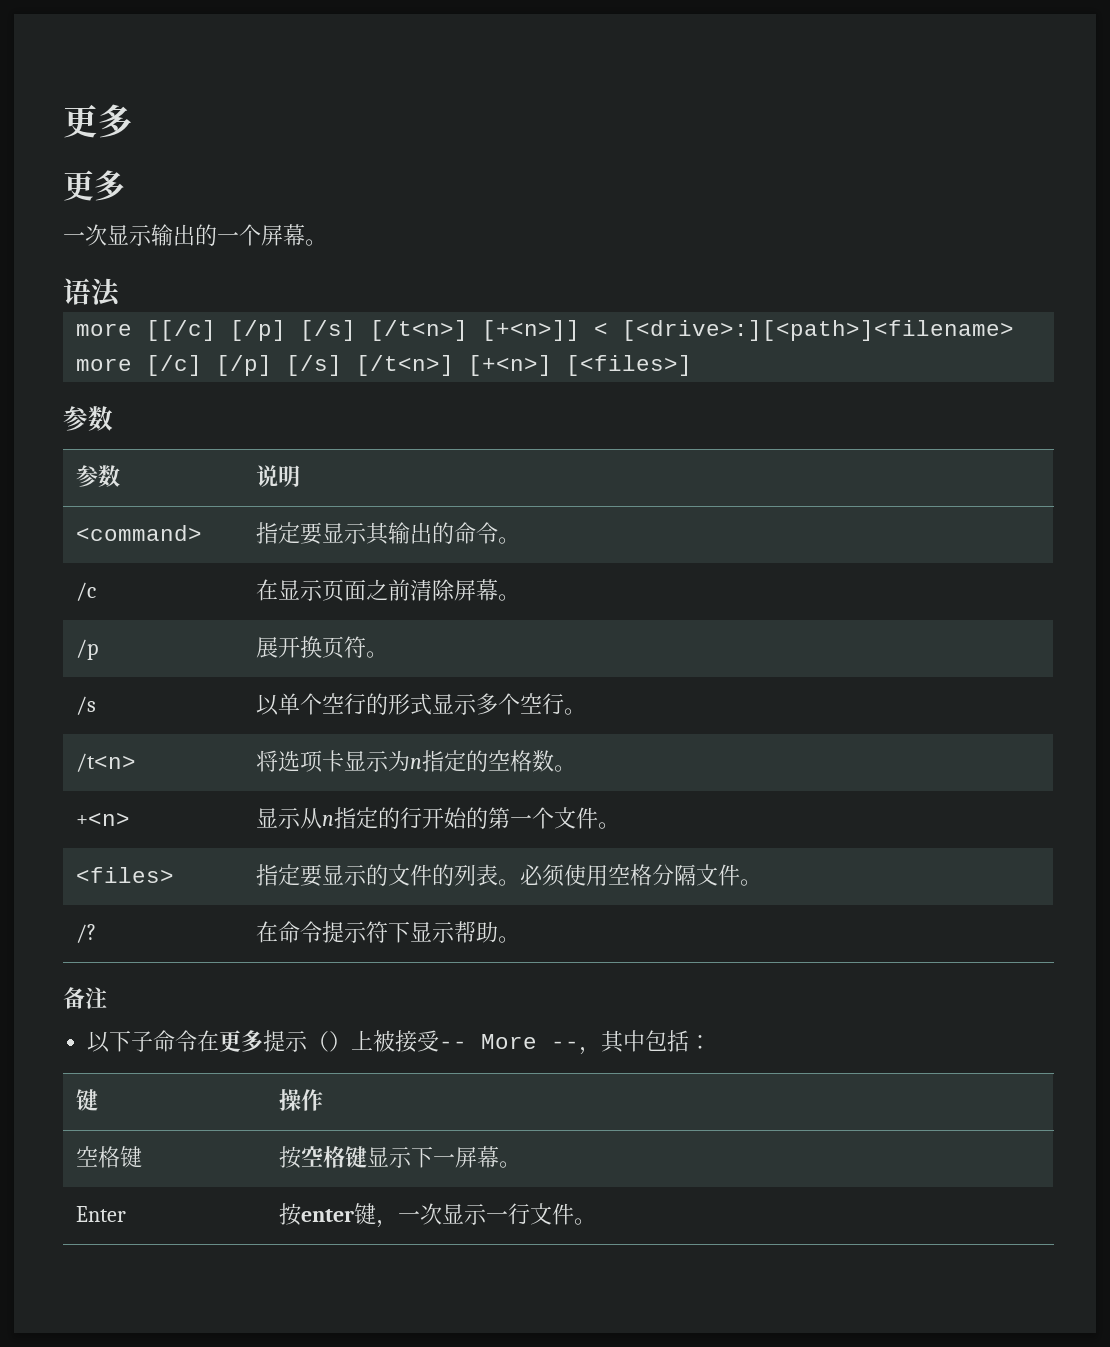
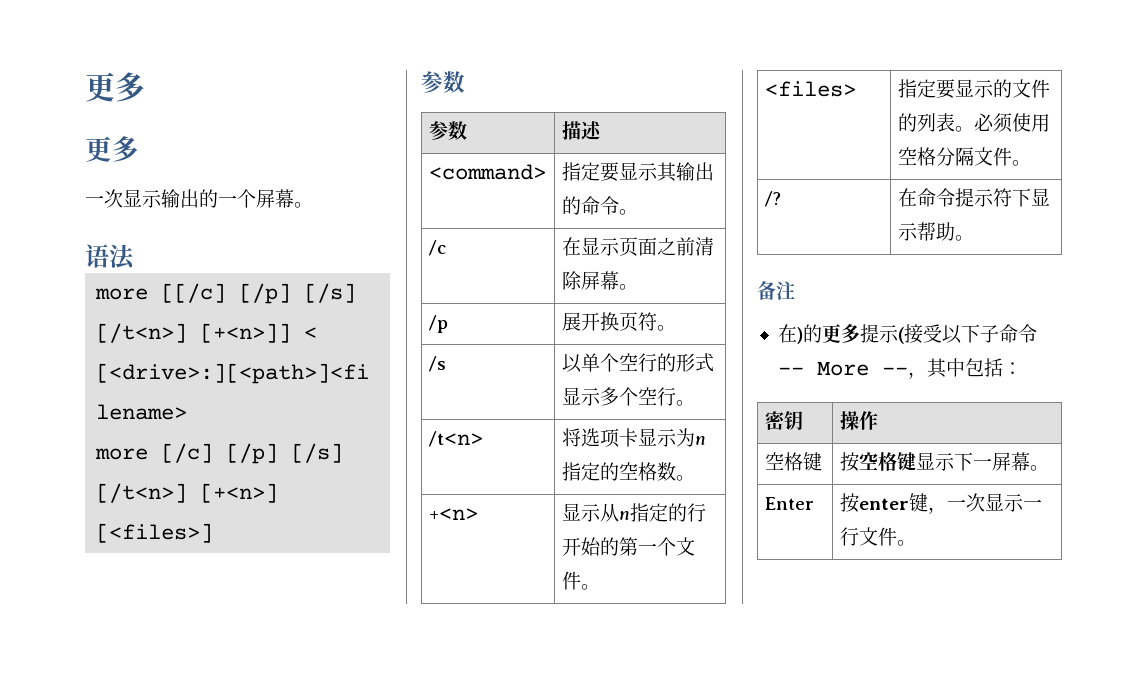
- 参数 | 说明
+ 参数 | 描述
- 以下子命令在更多提示（）上被接受-- More --，其中包括：
+ 在)的更多提示(接受以下子命令-- More --，其中包括：
- 键 | 操作
+ 密钥 | 操作

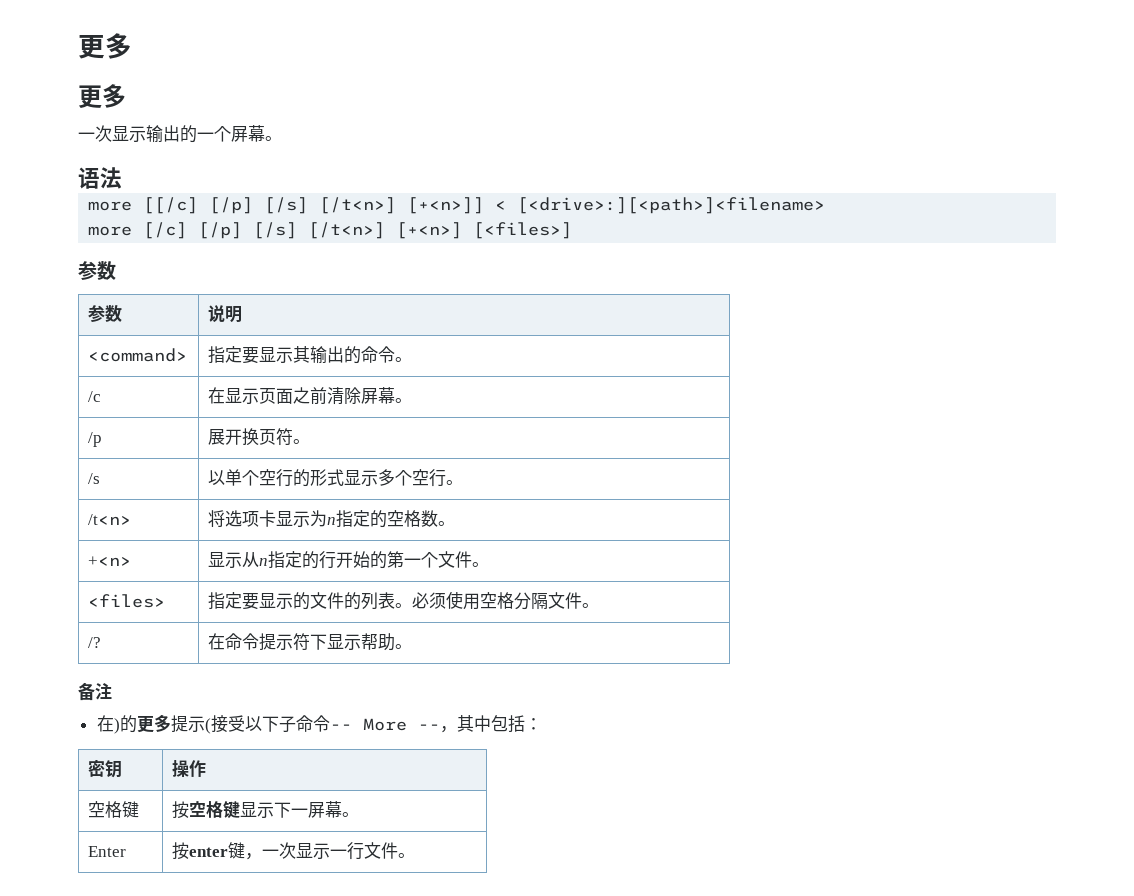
- 参数 | 描述
+ 参数 | 说明

